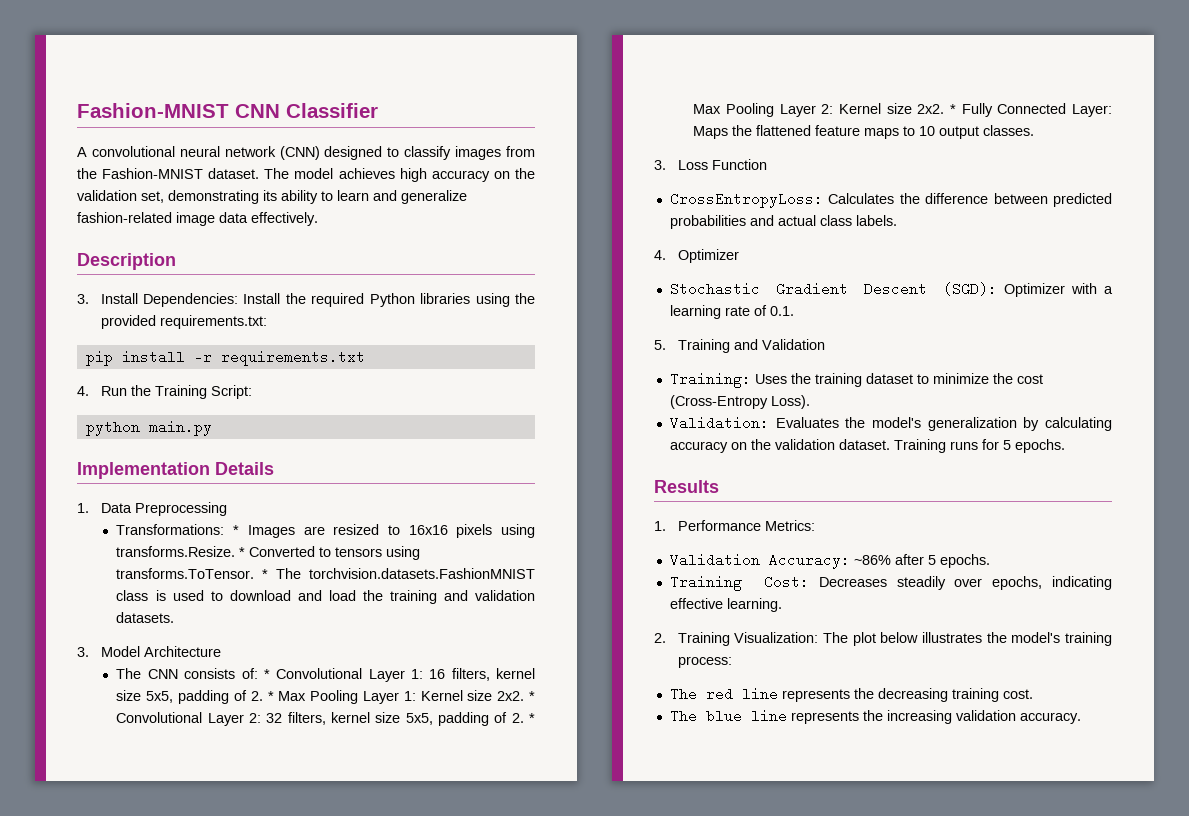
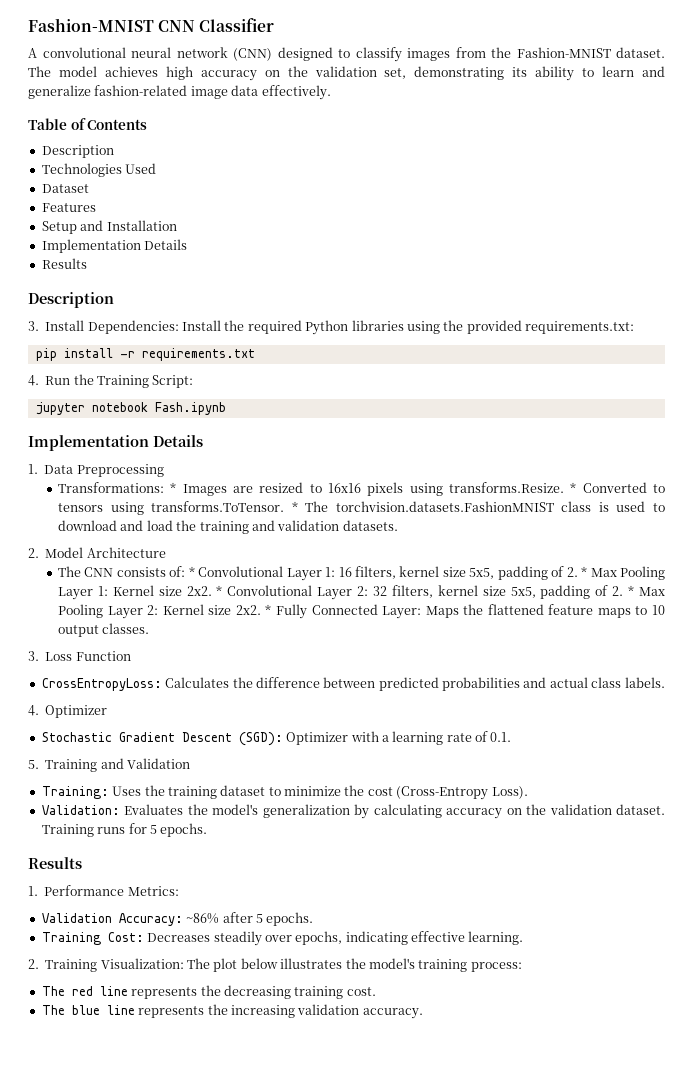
+ Table of Contents
+ Description
+ Technologies Used
+ Dataset
+ Features
+ Setup and Installation
+ Implementation Details
+ Results
- python main.py
+ jupyter notebook Fash.ipynb
- 3. Model Architecture
+ 2. Model Architecture

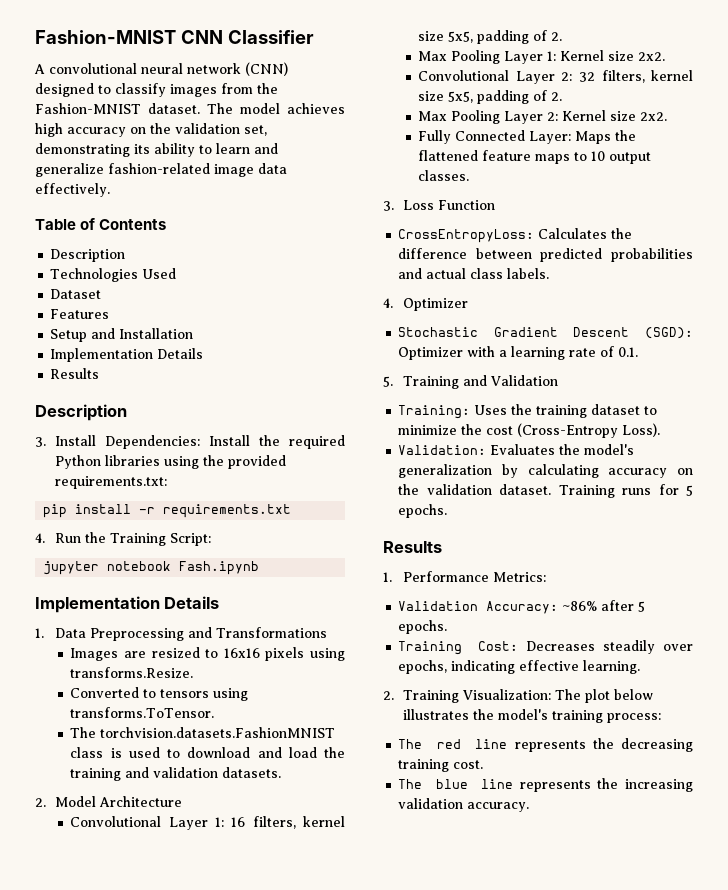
- 1. Data Preprocessing
- Transformations: * Images are resized to 16x16 pixels using transforms.Resize. * Converted to tensors using transforms.ToTensor. * The torchvision.datasets.FashionMNIST class is used to download and load the training and validation datasets.
+ 1. Data Preprocessing and Transformations
+ Images are resized to 16x16 pixels using transforms.Resize.
+ Converted to tensors using transforms.ToTensor.
+ The torchvision.datasets.FashionMNIST class is used to download and load the training and validation datasets.
- The CNN consists of: * Convolutional Layer 1: 16 filters, kernel size 5x5, padding of 2. * Max Pooling Layer 1: Kernel size 2x2. * Convolutional Layer 2: 32 filters, kernel size 5x5, padding of 2. * Max Pooling Layer 2: Kernel size 2x2. * Fully Connected Layer: Maps the flattened feature maps to 10 output classes.
+ Convolutional Layer 1: 16 filters, kernel size 5x5, padding of 2.
+ Max Pooling Layer 1: Kernel size 2x2.
+ Convolutional Layer 2: 32 filters, kernel size 5x5, padding of 2.
+ Max Pooling Layer 2: Kernel size 2x2.
+ Fully Connected Layer: Maps the flattened feature maps to 10 output classes.

